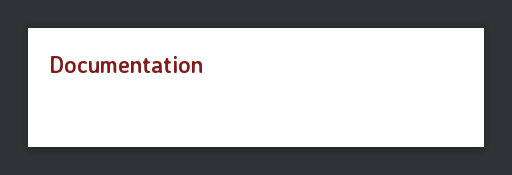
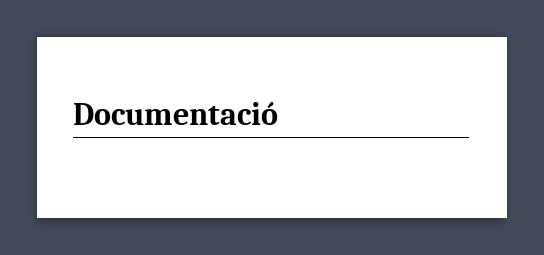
- Documentation
+ Documentació

